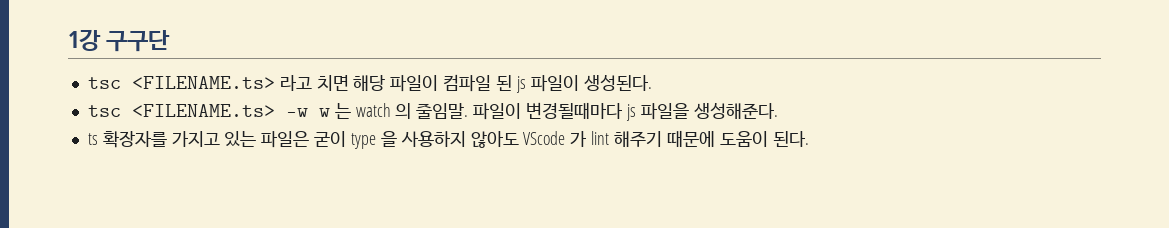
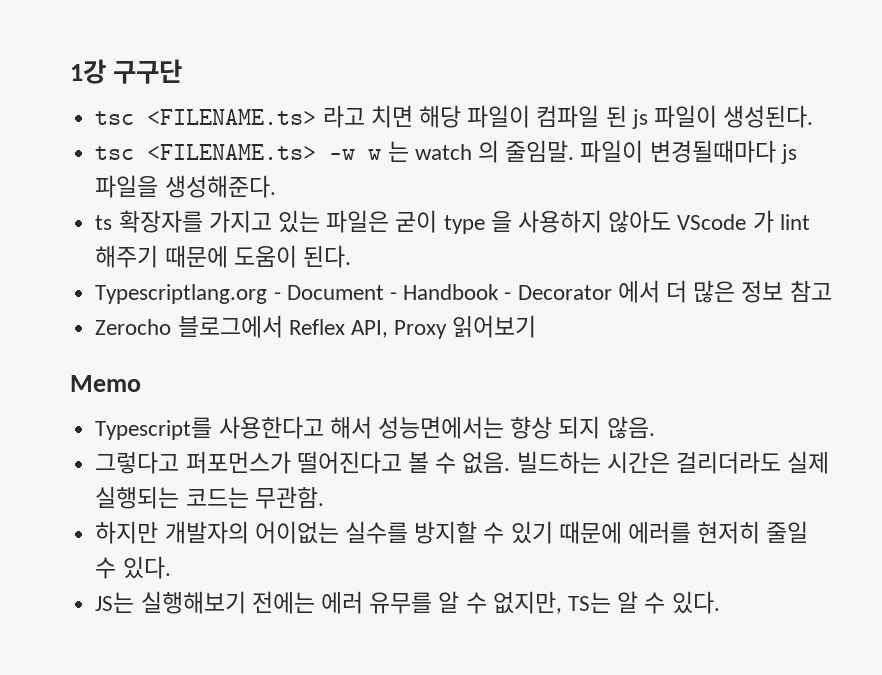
+ Typescriptlang.org - Document - Handbook - Decorator 에서 더 많은 정보 참고
+ Zerocho 블로그에서 Reflex API, Proxy 읽어보기
+ Memo
+ Typescript를 사용한다고 해서 성능면에서는 향상 되지 않음.
+ 그렇다고 퍼포먼스가 떨어진다고 볼 수 없음. 빌드하는 시간은 걸리더라도 실제 실행되는 코드는 무관함.
+ 하지만 개발자의 어이없는 실수를 방지할 수 있기 때문에 에러를 현저히 줄일 수 있다.
+ JS는 실행해보기 전에는 에러 유무를 알 수 없지만, TS는 알 수 있다.

